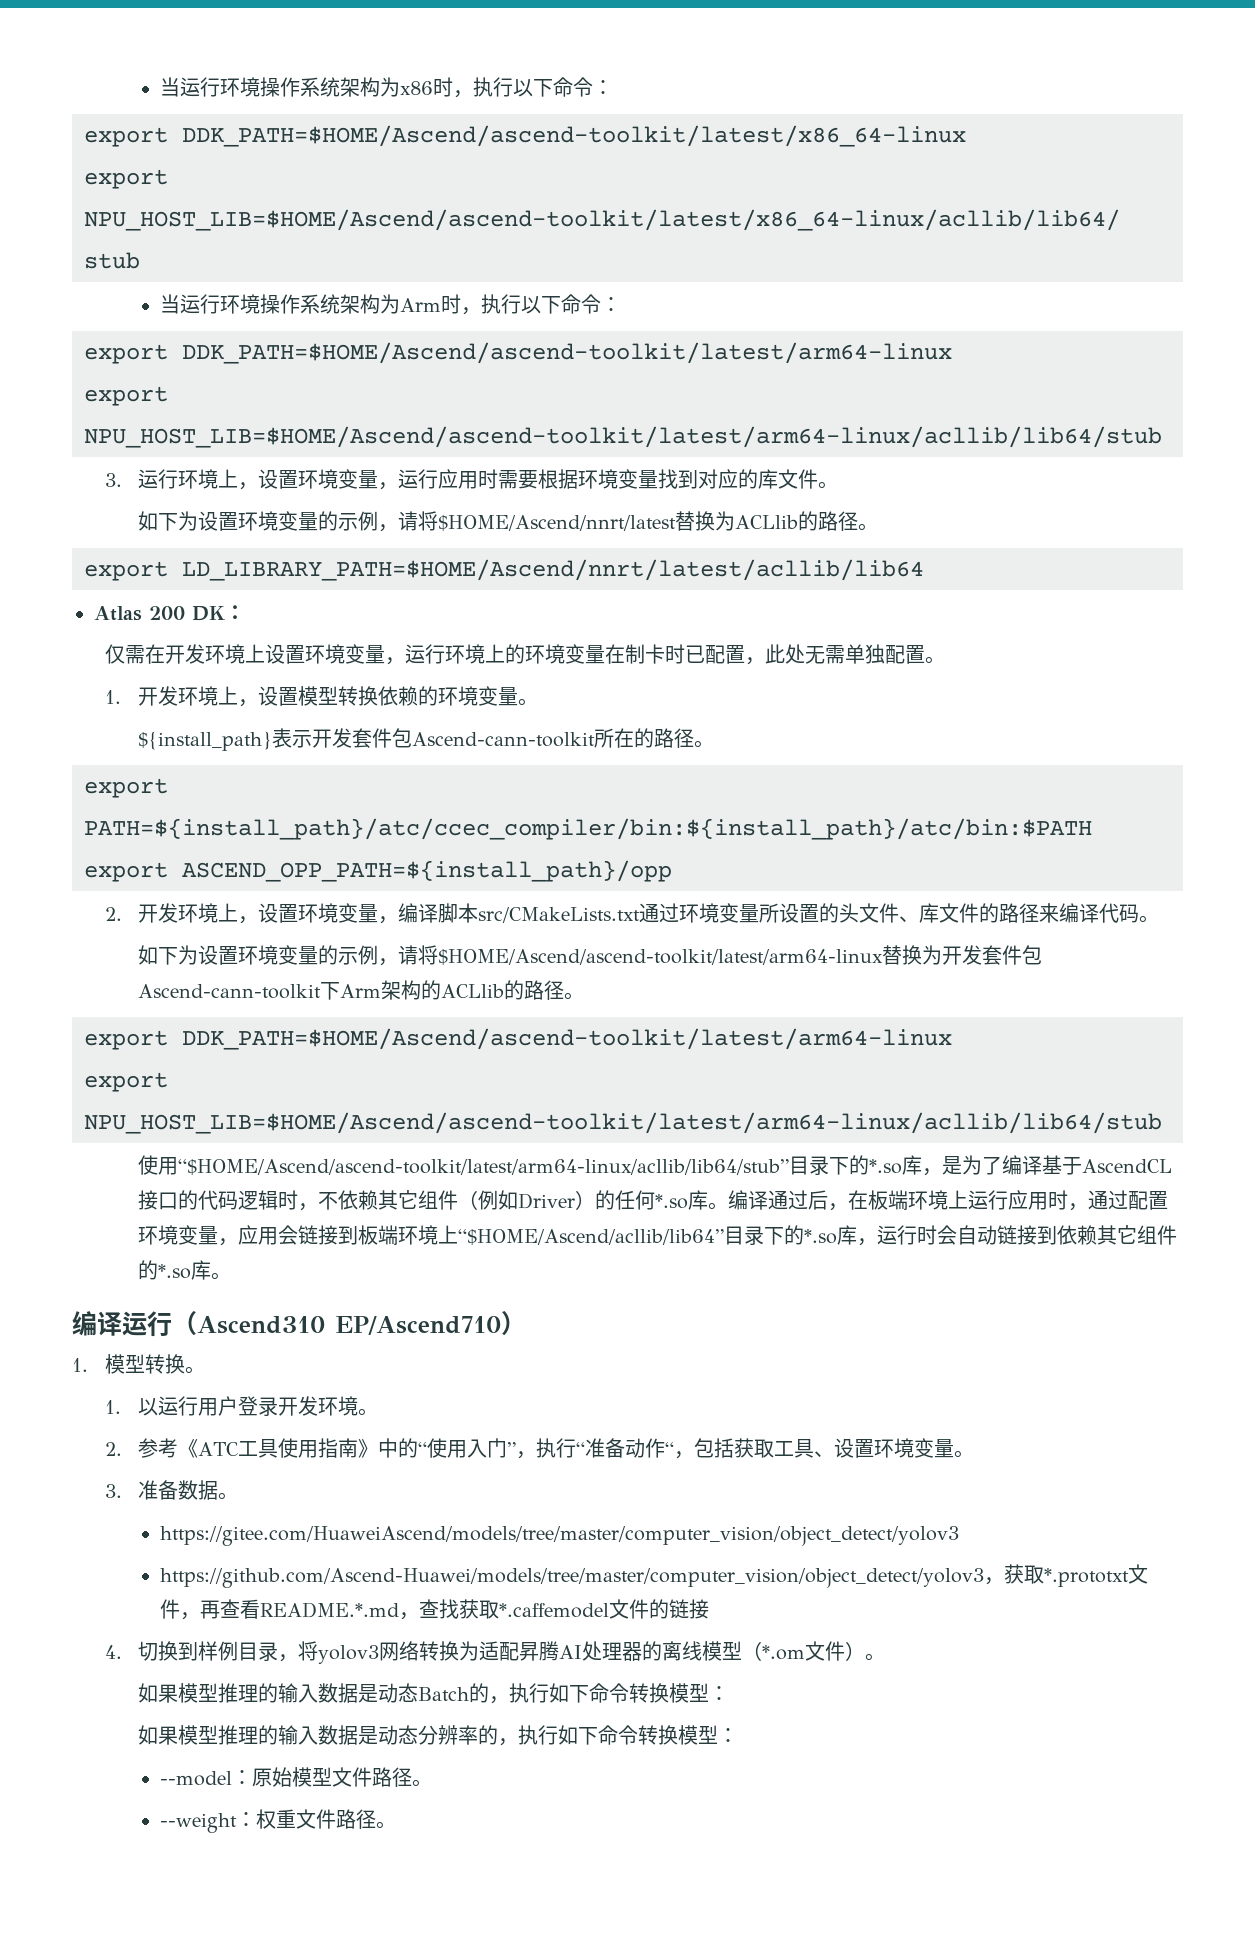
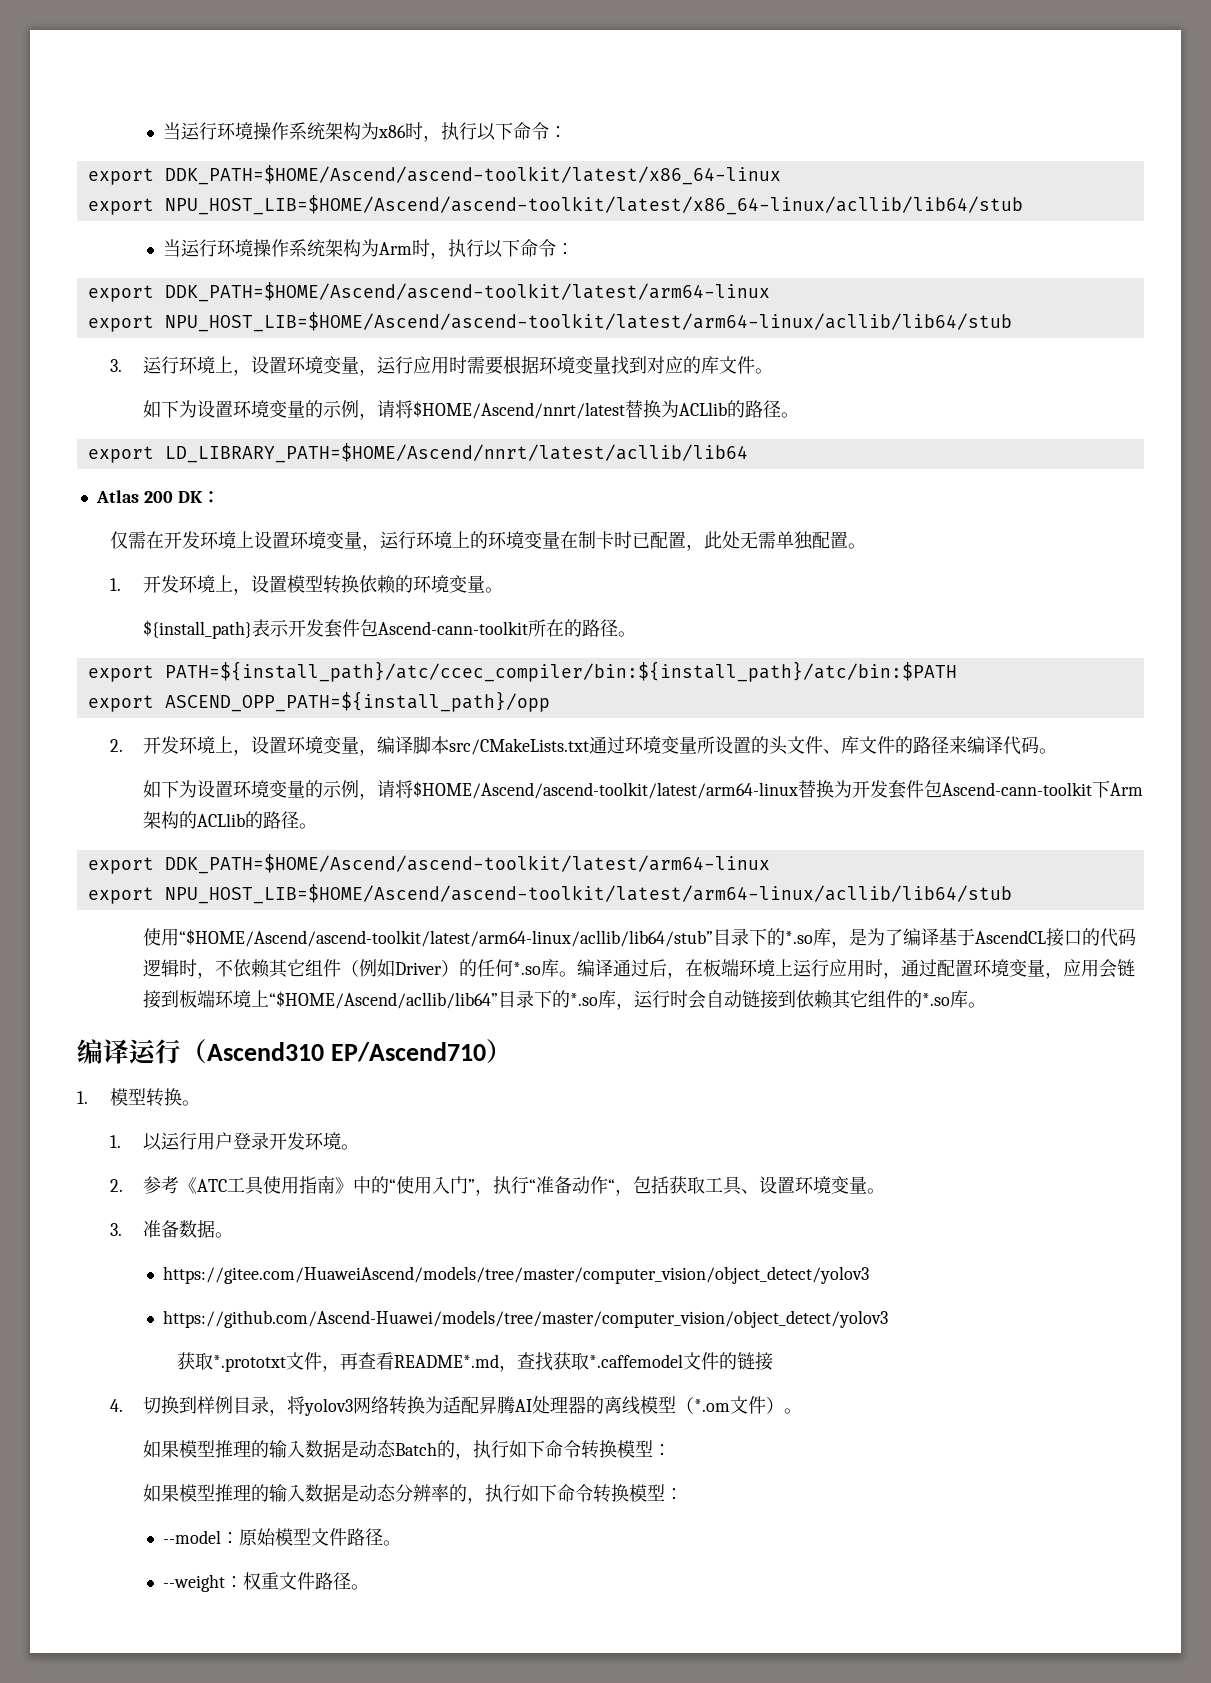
- https://github.com/Ascend-Huawei/models/tree/master/computer_vision/object_detect/yolov3，获取*.prototxt文件，再查看README.*.md，查找获取*.caffemodel文件的链接
+ https://github.com/Ascend-Huawei/models/tree/master/computer_vision/object_detect/yolov3
+ 获取*.prototxt文件，再查看README*.md，查找获取*.caffemodel文件的链接

